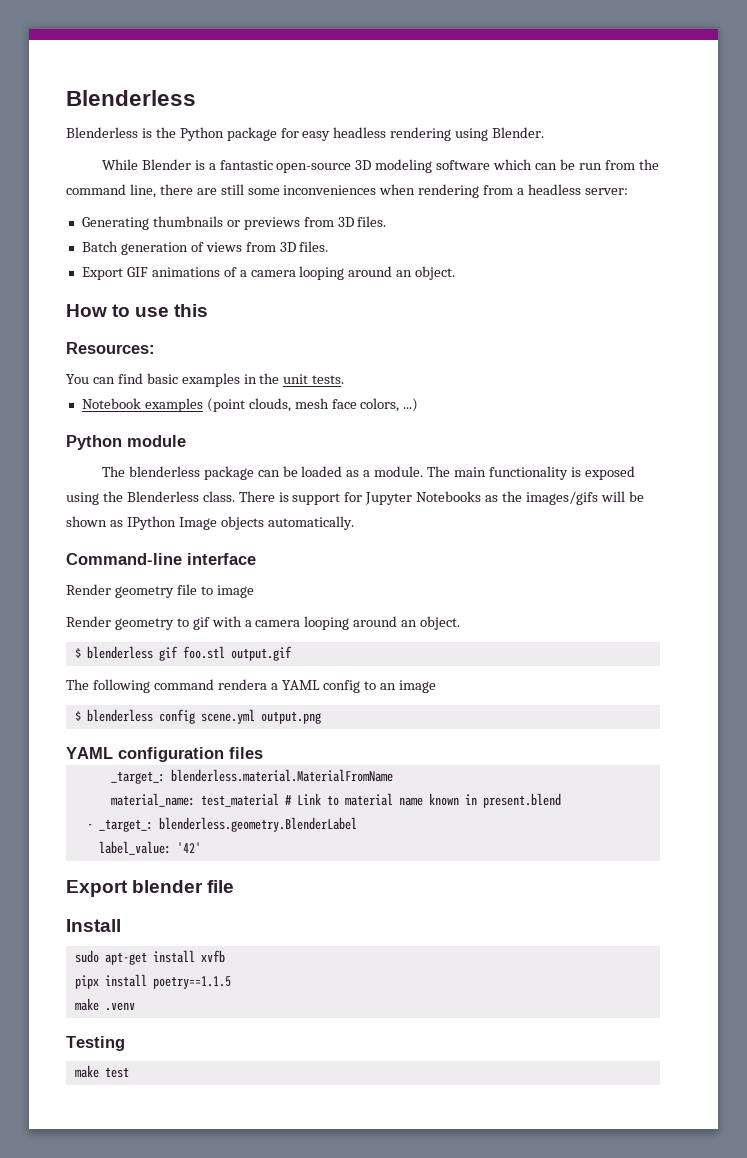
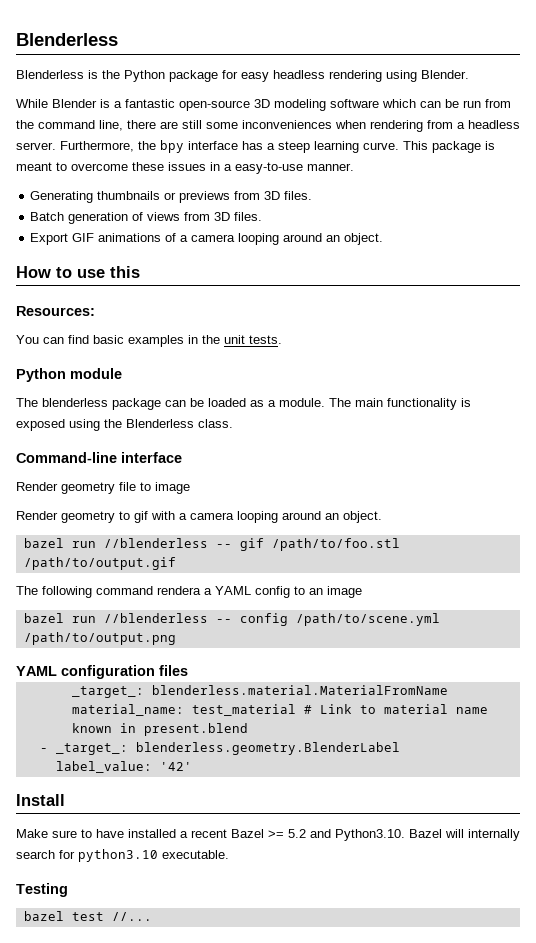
- While Blender is a fantastic open-source 3D modeling software which can be run from the command line, there are still some inconveniences when rendering from a headless server:
+ While Blender is a fantastic open-source 3D modeling software which can be run from the command line, there are still some inconveniences when rendering from a headless server. Furthermore, the bpy interface has a steep learning curve. This package is meant to overcome these issues in a easy-to-use manner.
- Notebook examples (point clouds, mesh face colors, ...)
- There is support for Jupyter Notebooks as the images/gifs will be shown as IPython Image objects automatically.
- $ blenderless gif foo.stl output.gif
+ bazel run //blenderless -- gif /path/to/foo.stl /path/to/output.gif
- $ blenderless config scene.yml output.png
+ bazel run //blenderless -- config /path/to/scene.yml /path/to/output.png
- Export blender file
  Install
- sudo apt-get install xvfb
- pipx install poetry==1.1.5
- make .venv
+ Make sure to have installed a recent Bazel >= 5.2 and Python3.10. Bazel will internally search for python3.10 executable.
  Testing
- make test
+ bazel test //...

